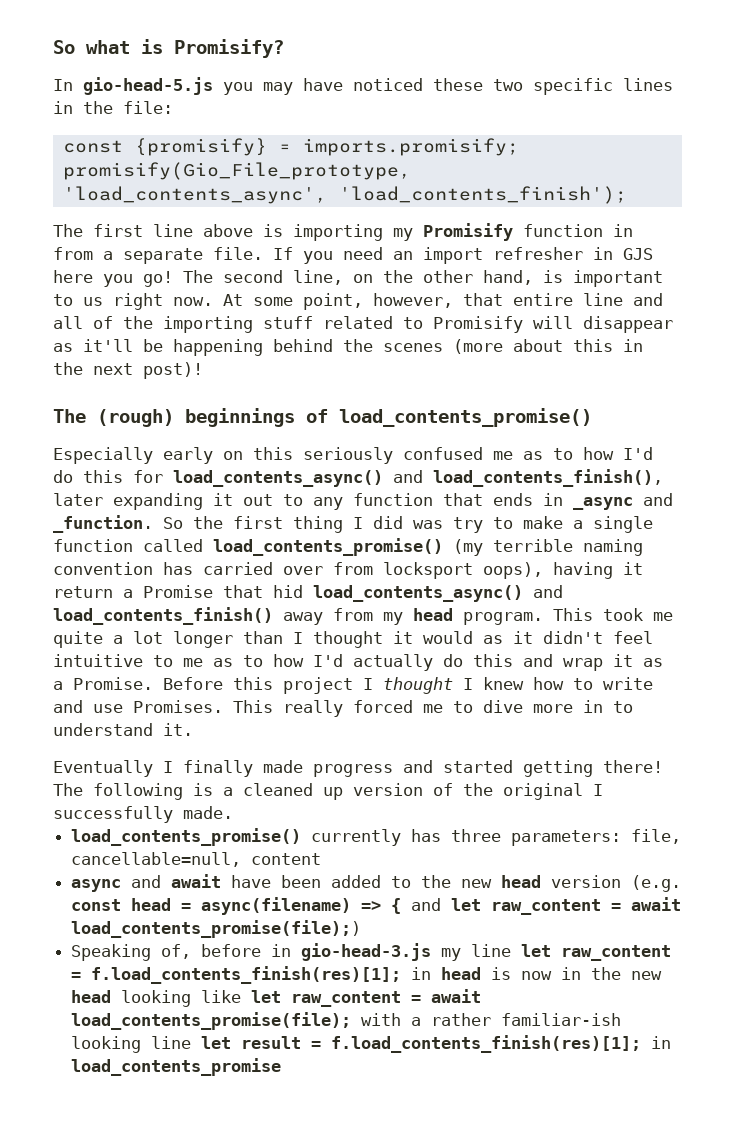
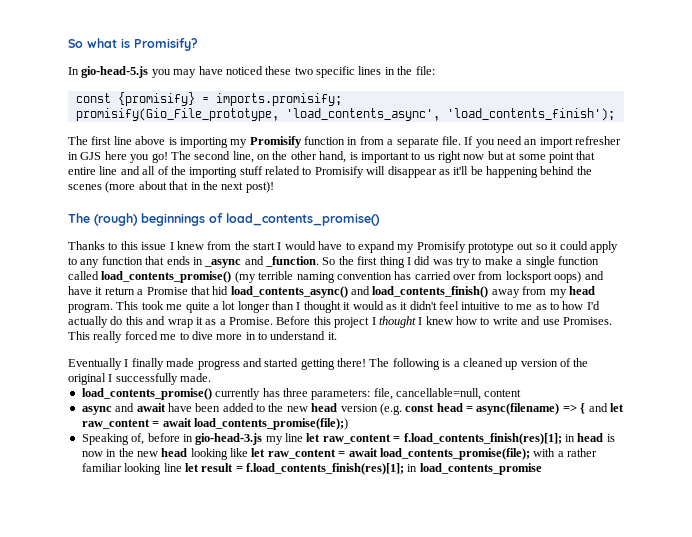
- The second line, on the other hand, is important to us right now. At some point, however, that entire line and all of the importing stuff related to Promisify will disappear as it'll be happening behind the scenes (more about this in the next post)!
+ The second line, on the other hand, is important to us right now but at some point that entire line and all of the importing stuff related to Promisify will disappear as it'll be happening behind the scenes (more about that in the next post)!
- Especially early on this seriously confused me as to how I'd do this for load_contents_async() and load_contents_finish(), later expanding it out to any function that ends in _async and _function.
+ Thanks to this issue I knew from the start I would have to expand my Promisify prototype out so it could apply to any function that ends in _async and _function.
- So the first thing I did was try to make a single function called load_contents_promise() (my terrible naming convention has carried over from locksport oops), having it return a Promise that hid load_contents_async() and load_contents_finish() away from my head program.
+ So the first thing I did was try to make a single function called load_contents_promise() (my terrible naming convention has carried over from locksport oops) and have it return a Promise that hid load_contents_async() and load_contents_finish() away from my head program.
- Speaking of, before in gio-head-3.js my line let raw_content = f.load_contents_finish(res)[1]; in head is now in the new head looking like let raw_content = await load_contents_promise(file); with a rather familiar-ish looking line let result = f.load_contents_finish(res)[1]; in load_contents_promise
+ Speaking of, before in gio-head-3.js my line let raw_content = f.load_contents_finish(res)[1]; in head is now in the new head looking like let raw_content = await load_contents_promise(file); with a rather familiar looking line let result = f.load_contents_finish(res)[1]; in load_contents_promise

